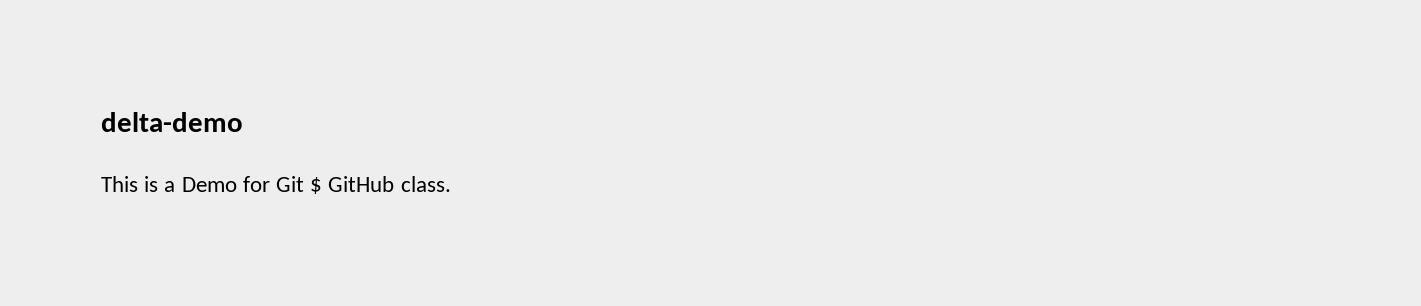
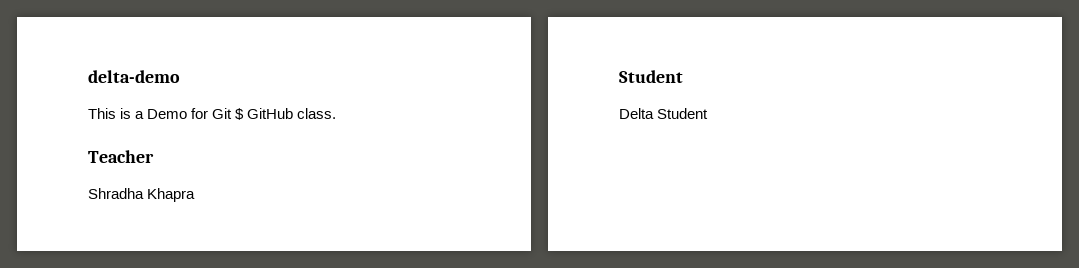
+ Teacher
+ Shradha Khapra
+ Student
+ Delta Student

